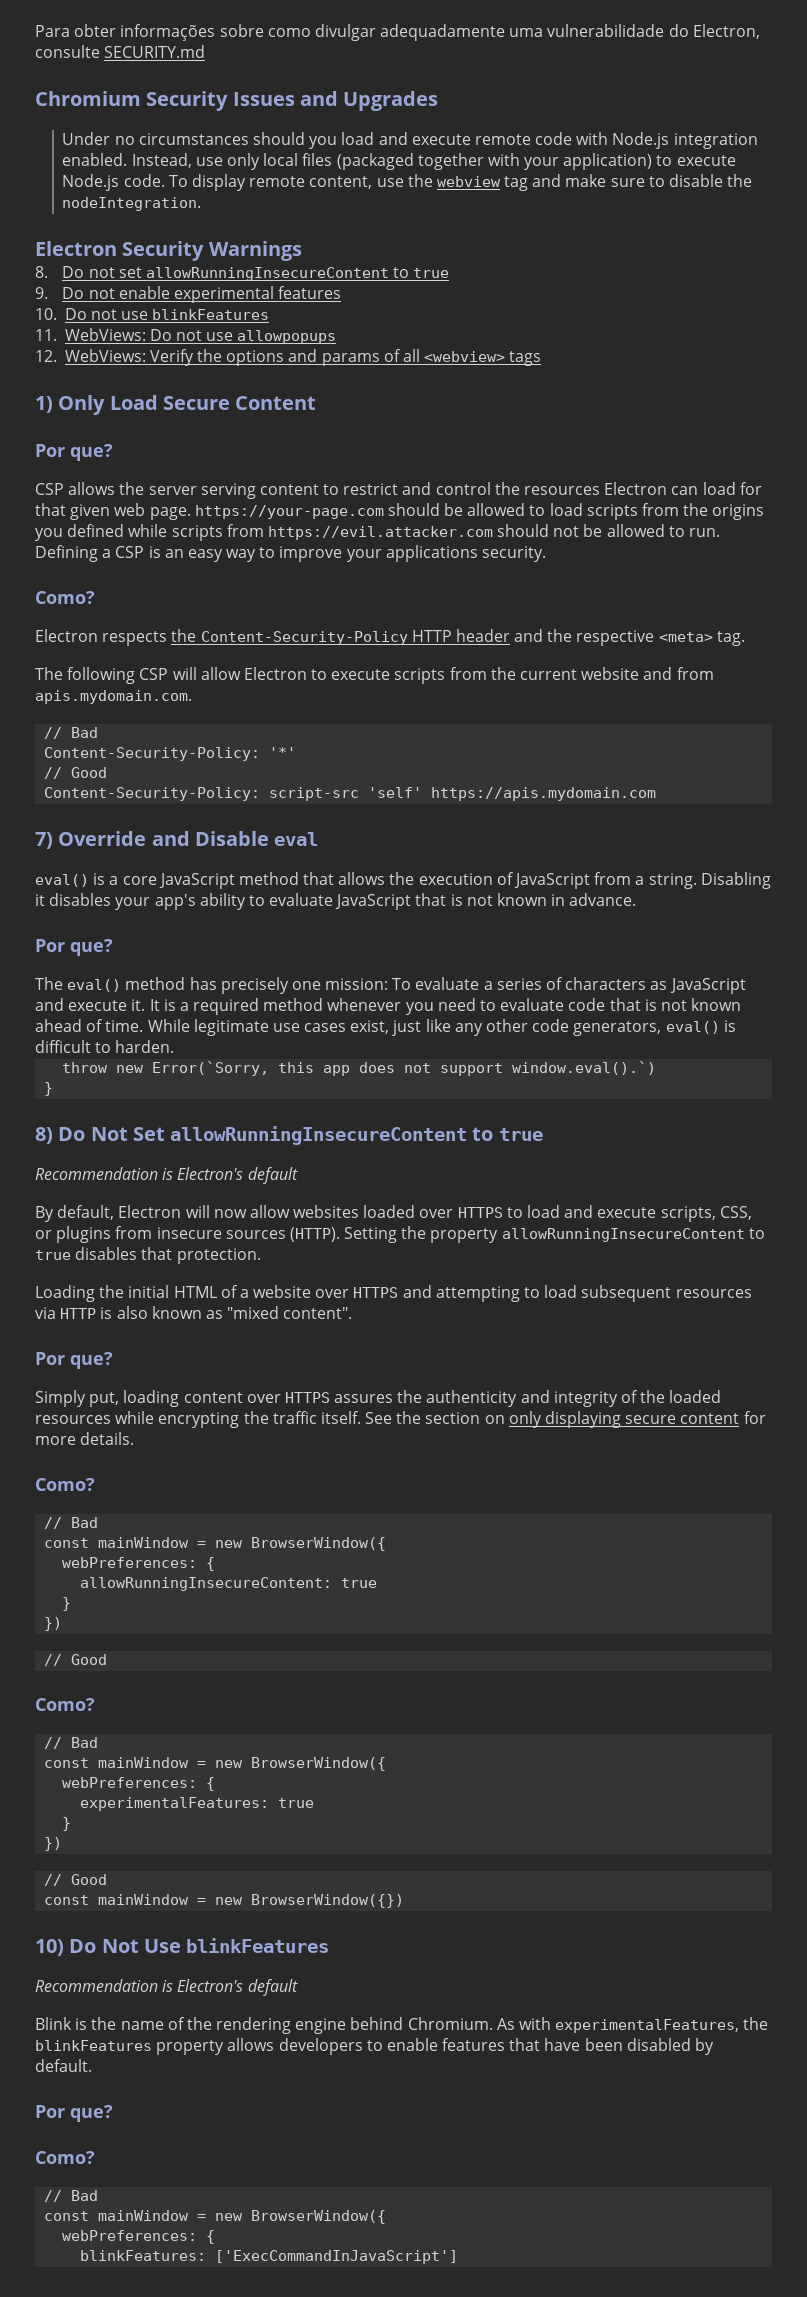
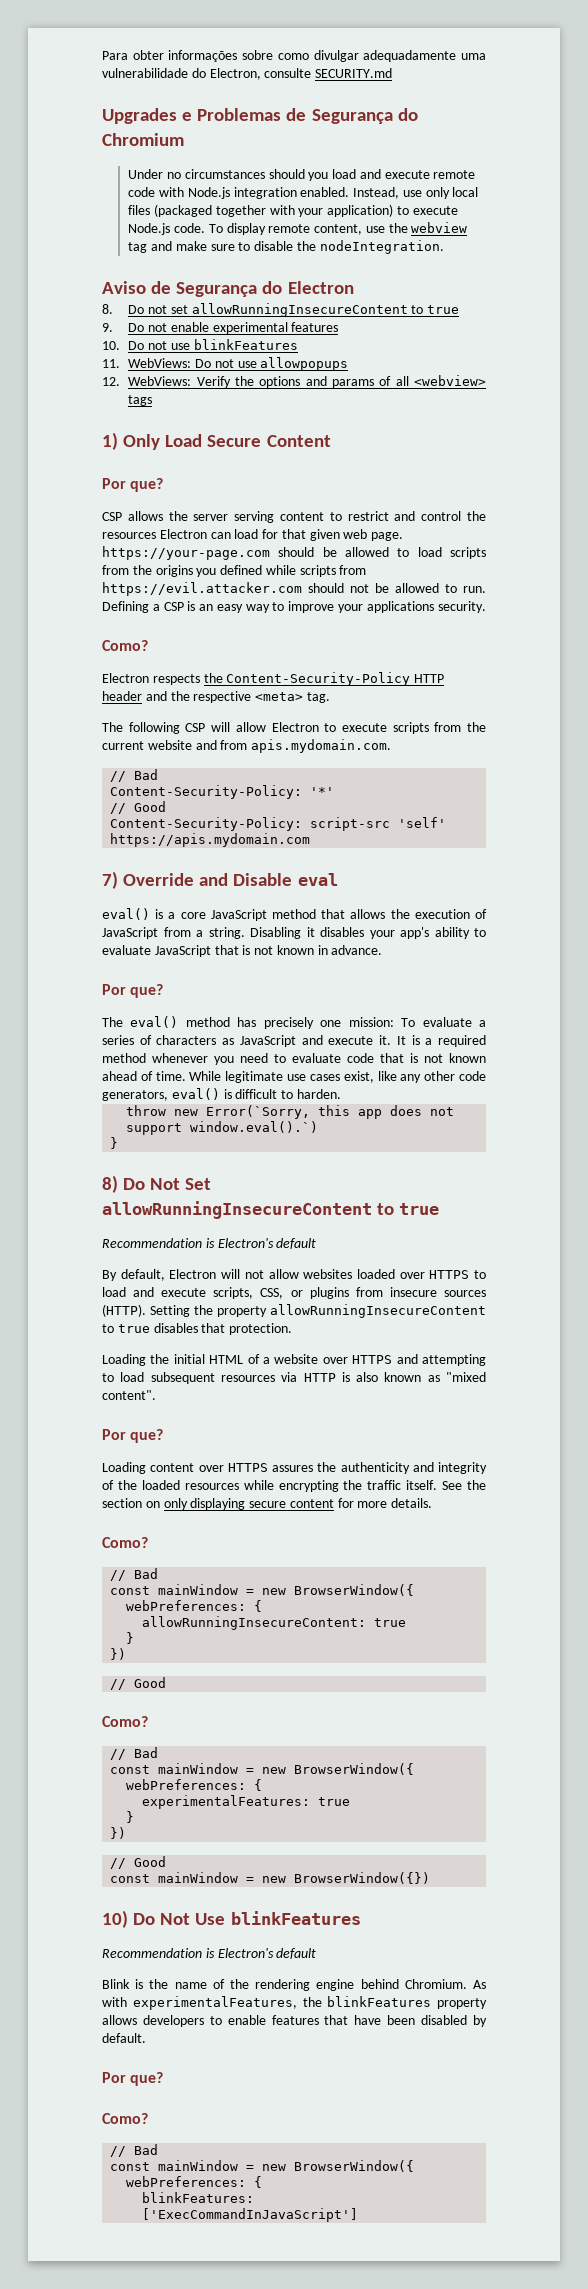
- Chromium Security Issues and Upgrades
+ Upgrades e Problemas de Segurança do Chromium
- Electron Security Warnings
+ Aviso de Segurança do Electron
- While legitimate use cases exist, just like any other code generators, eval() is difficult to harden.
+ While legitimate use cases exist, like any other code generators, eval() is difficult to harden.
- By default, Electron will now allow websites loaded over HTTPS to load and execute scripts, CSS, or plugins from insecure sources (HTTP).
+ By default, Electron will not allow websites loaded over HTTPS to load and execute scripts, CSS, or plugins from insecure sources (HTTP).
- Simply put, loading content over HTTPS assures the authenticity and integrity of the loaded resources while encrypting the traffic itself.
+ Loading content over HTTPS assures the authenticity and integrity of the loaded resources while encrypting the traffic itself.

